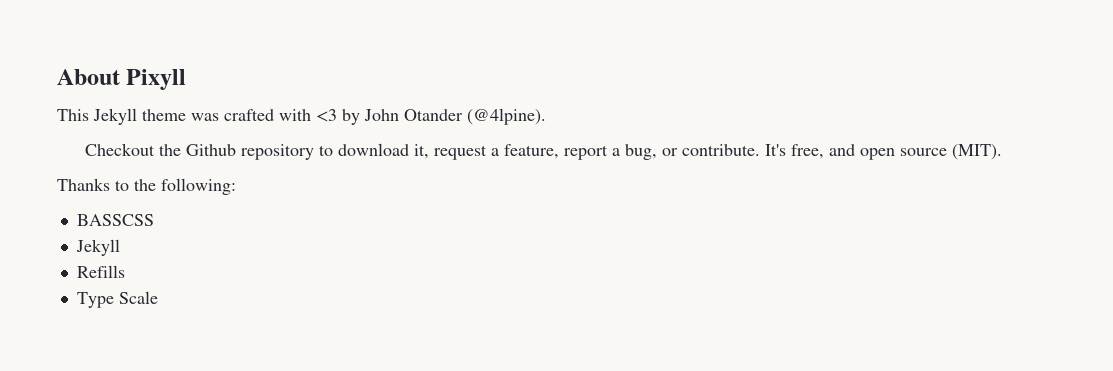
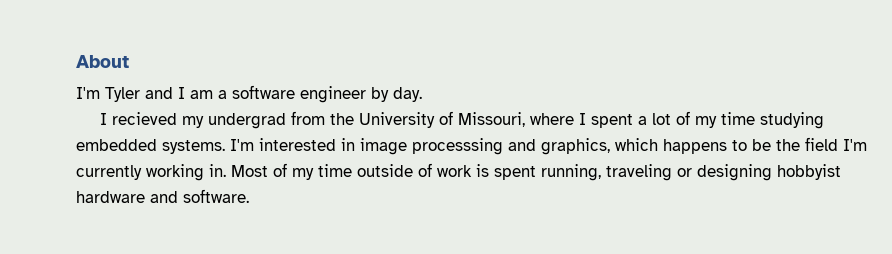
- About Pixyll
- This Jekyll theme was crafted with <3 by John Otander (@4lpine).
- Checkout the Github repository to download it, request a feature, report a bug, or contribute. It's free, and open source (MIT).
- Thanks to the following:
- BASSCSS
- Jekyll
- Refills
- Type Scale
+ About
+ I'm Tyler and I am a software engineer by day.
+ I recieved my undergrad from the University of Missouri, where I spent a lot of my time studying embedded systems. I'm interested in image processsing and graphics, which happens to be the field I'm currently working in. Most of my time outside of work is spent running, traveling or designing hobbyist hardware and software.

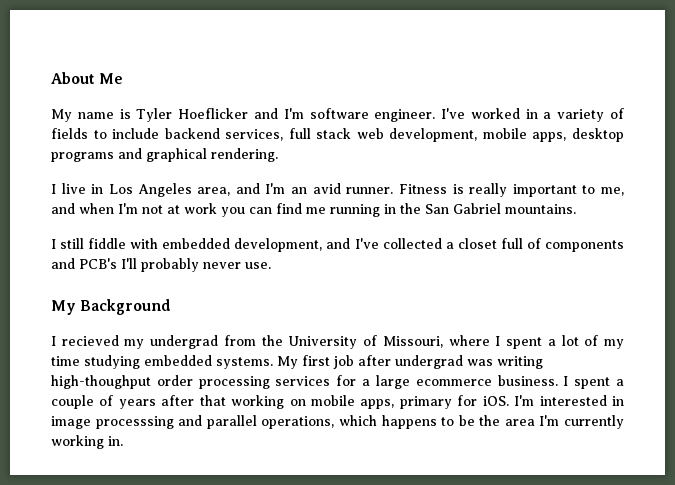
- About
- I'm Tyler and I am a software engineer by day.
+ About Me
+ My name is Tyler Hoeflicker and I'm software engineer. I've worked in a variety of fields to include backend services, full stack web development, mobile apps, desktop programs and graphical rendering.
+ I live in Los Angeles area, and I'm an avid runner. Fitness is really important to me, and when I'm not at work you can find me running in the San Gabriel mountains.
+ I still fiddle with embedded development, and I've collected a closet full of components and PCB's I'll probably never use.
+ My Background
+ My first job after undergrad was writing high-thoughput order processing services for a large ecommerce business. I spent a couple of years after that working on mobile apps, primary for iOS.
- I'm interested in image processsing and graphics, which happens to be the field I'm currently working in. Most of my time outside of work is spent running, traveling or designing hobbyist hardware and software.
+ I'm interested in image processsing and parallel operations, which happens to be the area I'm currently working in.

